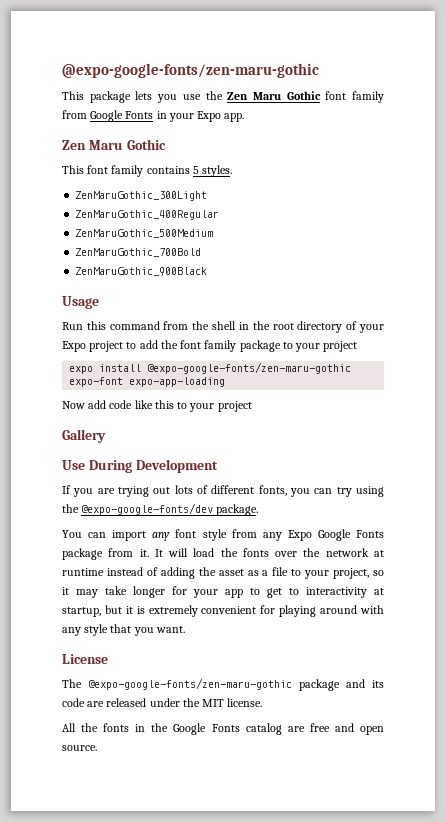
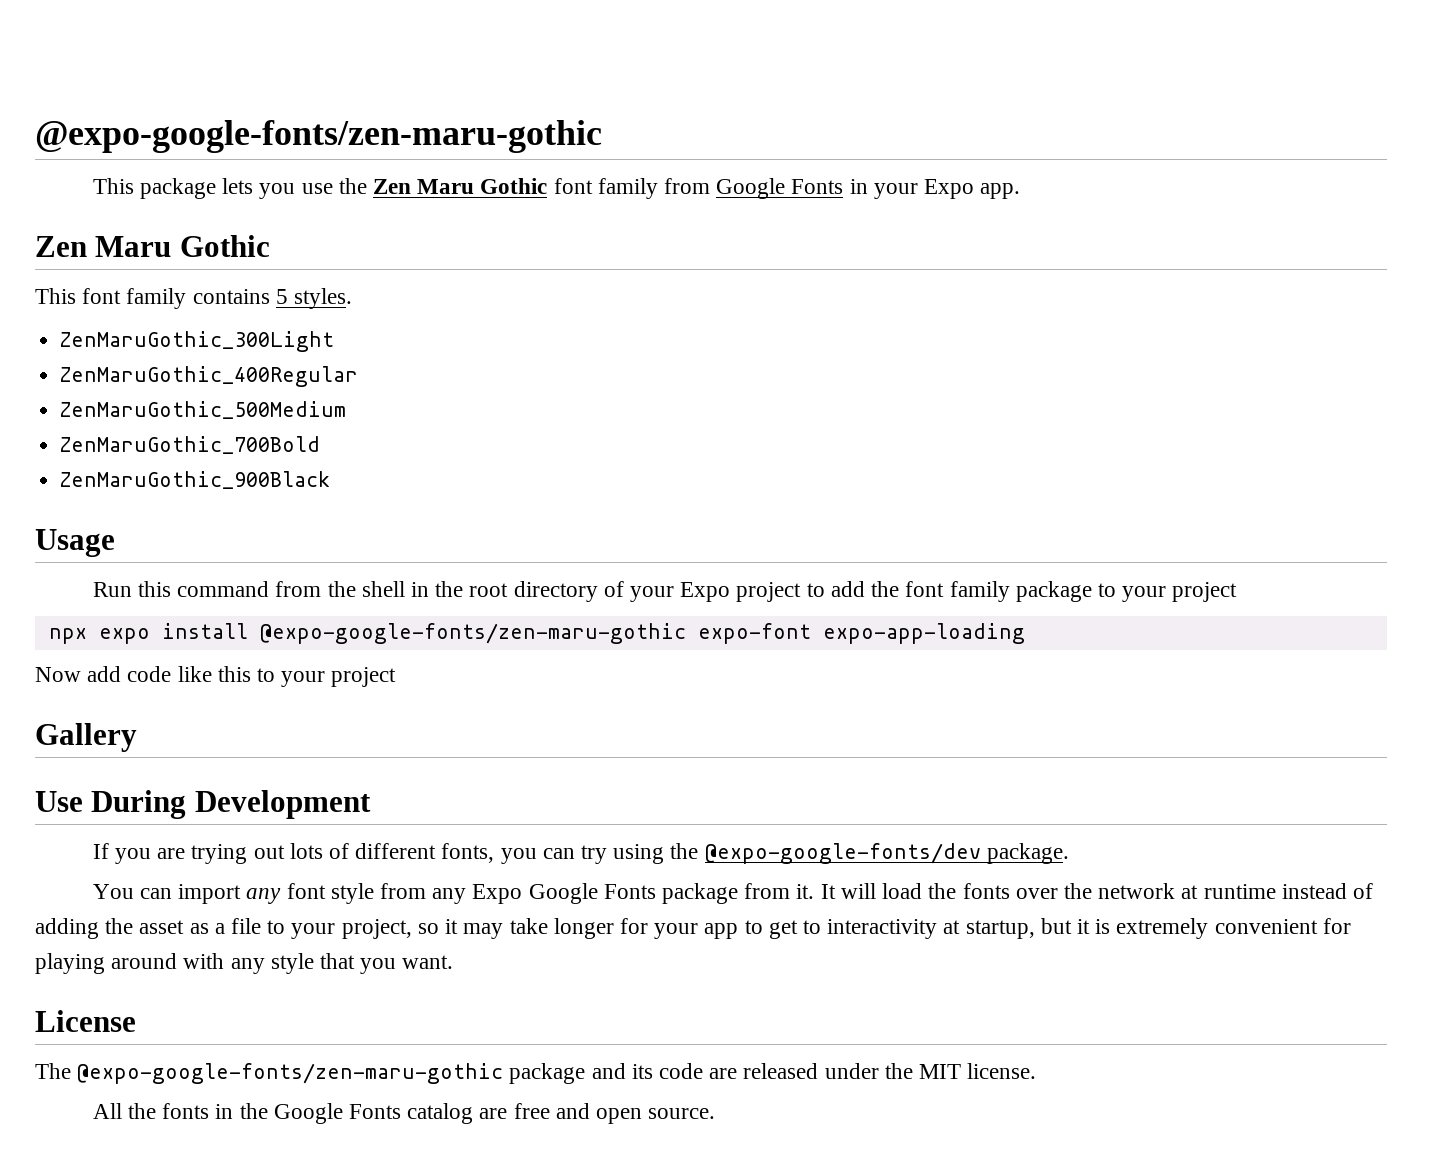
- expo install @expo-google-fonts/zen-maru-gothic expo-font expo-app-loading
+ npx expo install @expo-google-fonts/zen-maru-gothic expo-font expo-app-loading

